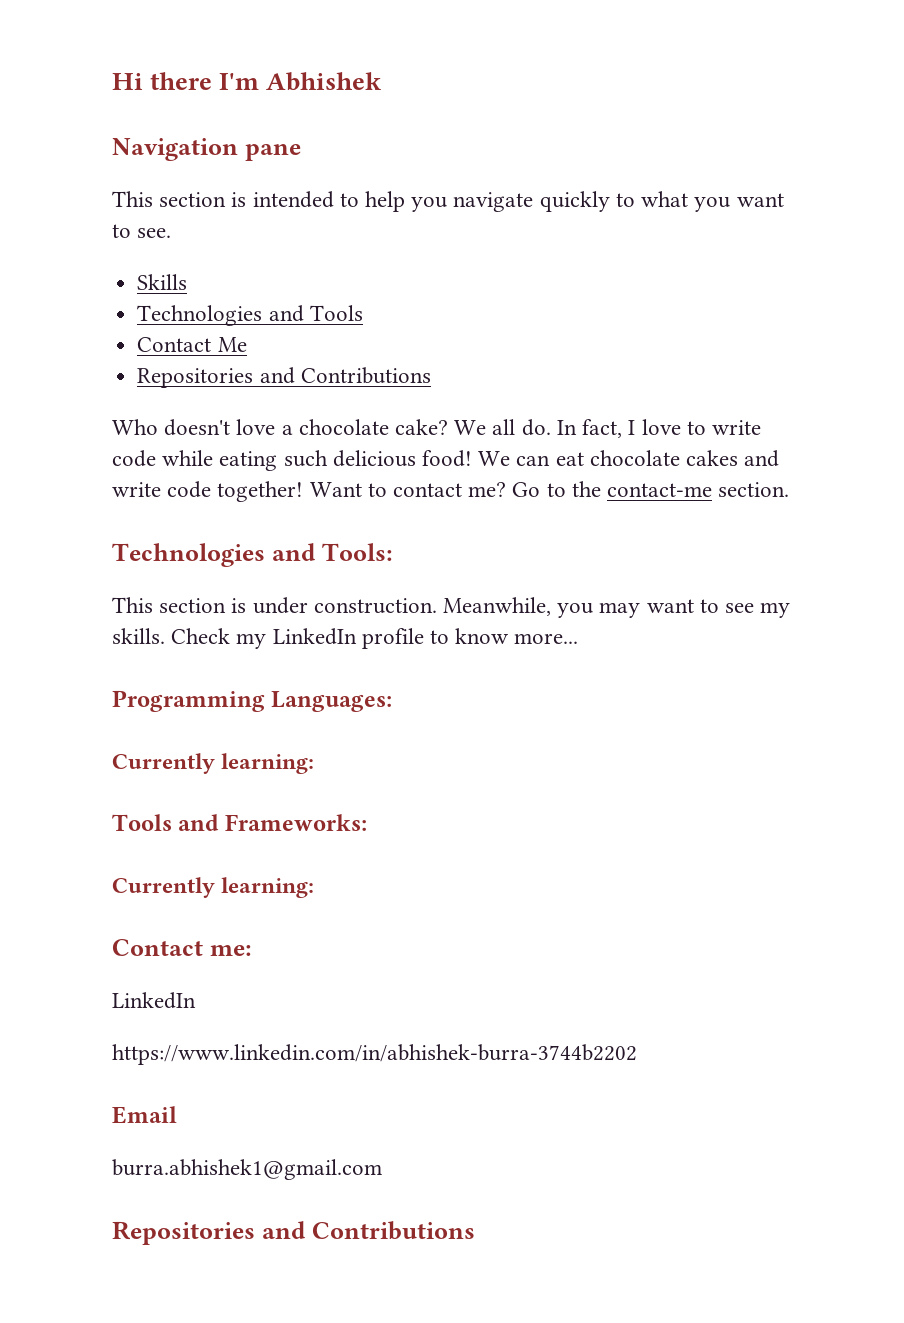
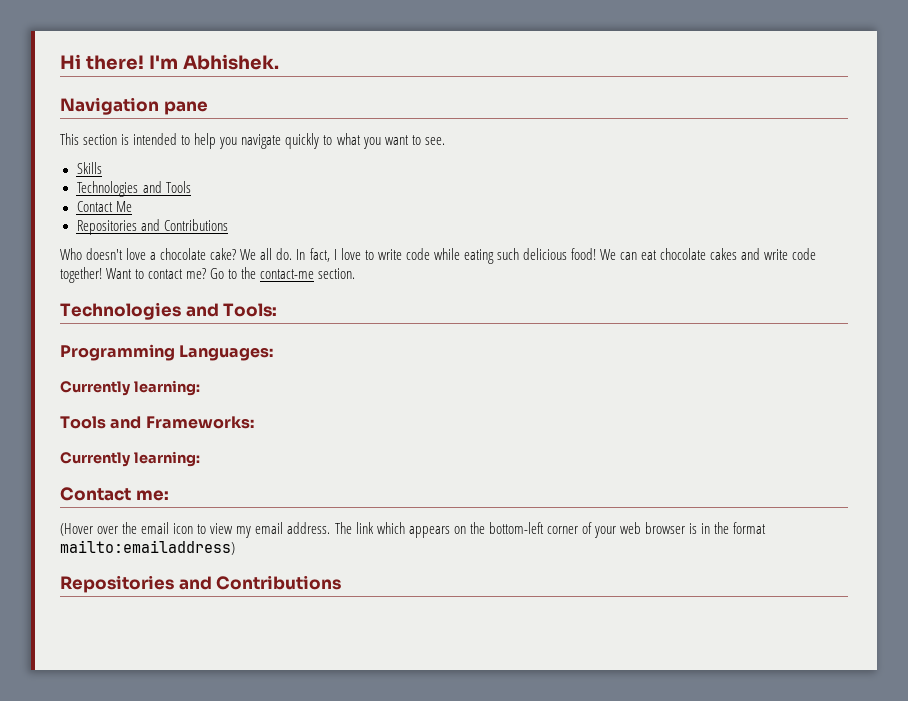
- Hi there I'm Abhishek
+ Hi there! I'm Abhishek.
- This section is under construction. Meanwhile, you may want to see my skills. Check my LinkedIn profile to know more...
  Contact me:
- LinkedIn
- https://www.linkedin.com/in/abhishek-burra-3744b2202
- Email
- burra.abhishek1@gmail.com
+ (Hover over the email icon to view my email address. The link which appears on the bottom-left corner of your web browser is in the format mailto:emailaddress)

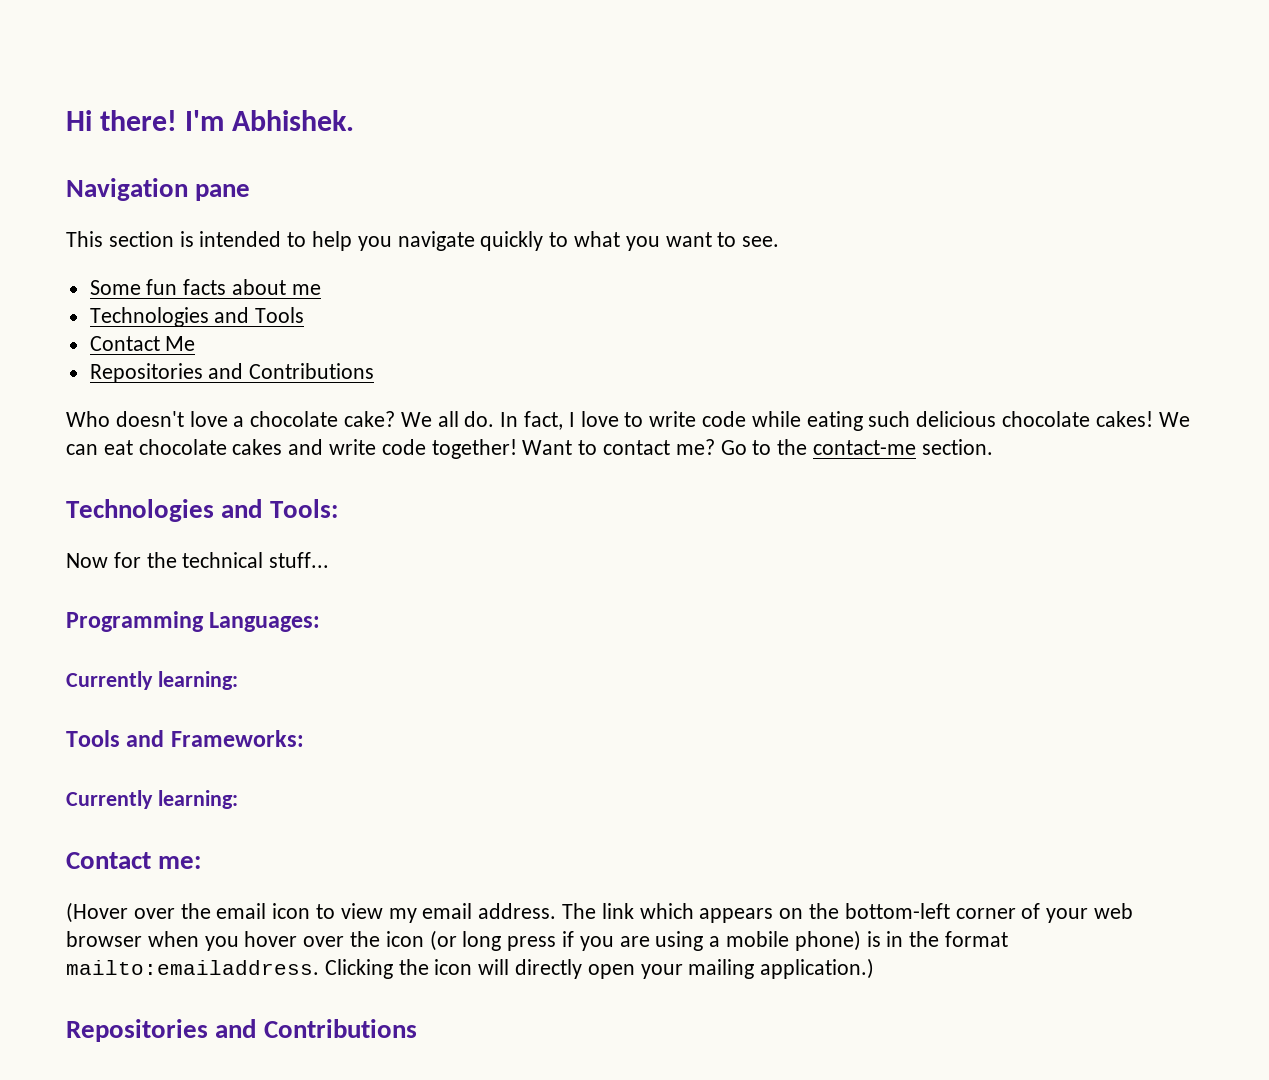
- Skills
+ Some fun facts about me
- In fact, I love to write code while eating such delicious food!
+ In fact, I love to write code while eating such delicious chocolate cakes!
+ Now for the technical stuff...
- The link which appears on the bottom-left corner of your web browser is in the format mailto:emailaddress)
+ The link which appears on the bottom-left corner of your web browser when you hover over the icon (or long press if you are using a mobile phone) is in the format mailto:emailaddress. Clicking the icon will directly open your mailing application.)

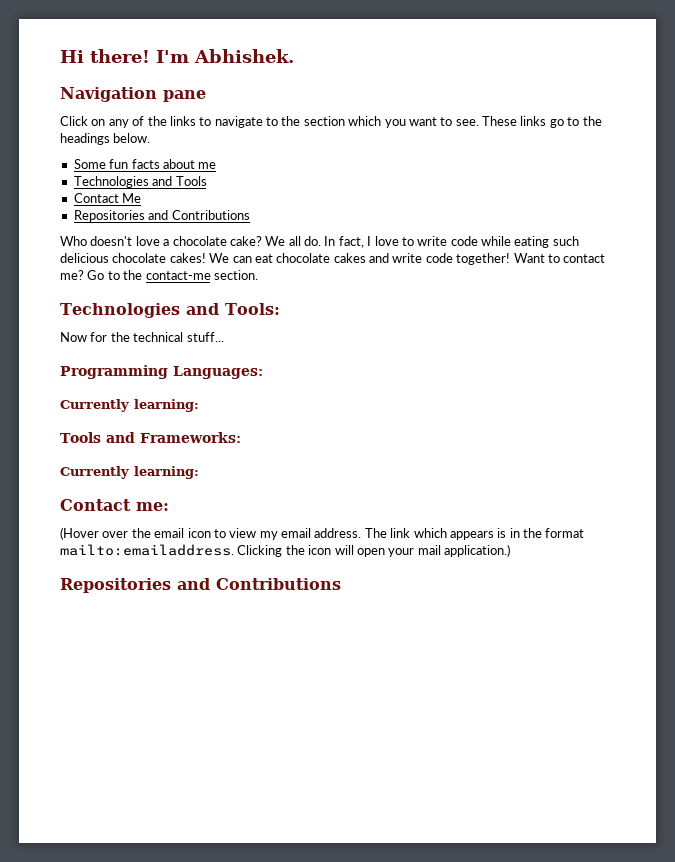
- This section is intended to help you navigate quickly to what you want to see.
+ Click on any of the links to navigate to the section which you want to see. These links go to the headings below.
- The link which appears on the bottom-left corner of your web browser when you hover over the icon (or long press if you are using a mobile phone) is in the format mailto:emailaddress.
+ The link which appears is in the format mailto:emailaddress.
- Clicking the icon will directly open your mailing application.)
+ Clicking the icon will open your mail application.)

